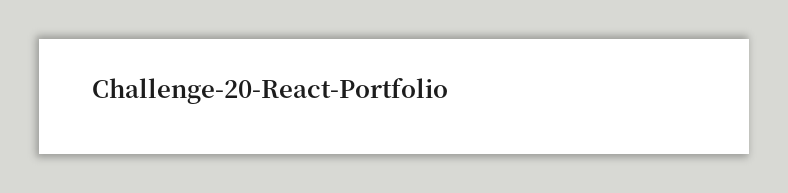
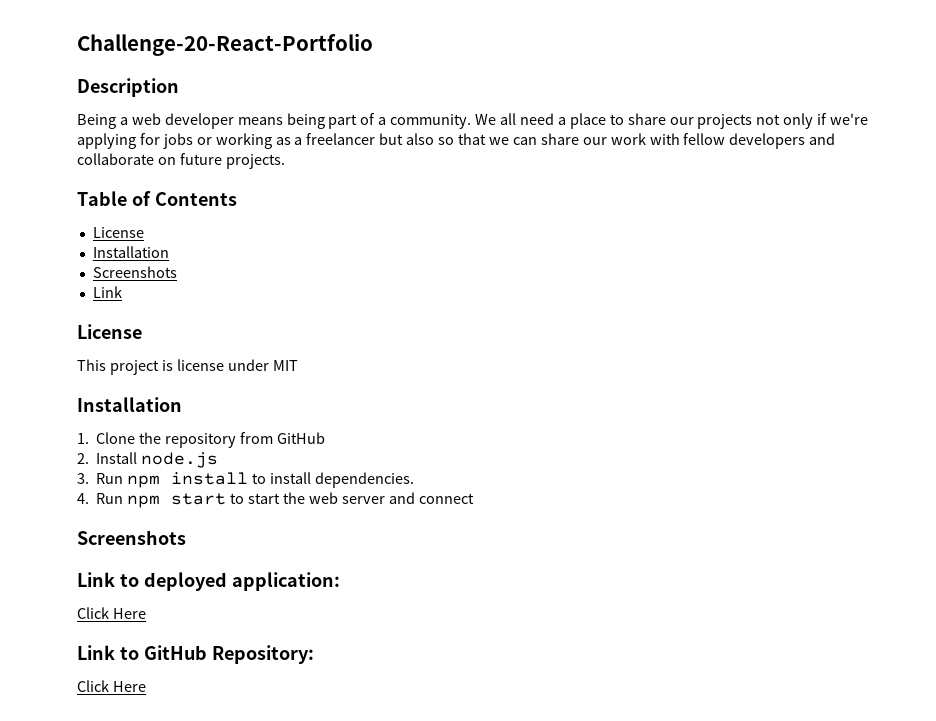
+ Description
+ Being a web developer means being part of a community. We all need a place to share our projects not only if we're applying for jobs or working as a freelancer but also so that we can share our work with fellow developers and collaborate on future projects.
+ Table of Contents
+ License
+ Installation
+ Screenshots
+ Link
+ License
+ This project is license under MIT
+ Installation
+ 1. Clone the repository from GitHub
+ 2. Install node.js
+ 3. Run npm install to install dependencies.
+ 4. Run npm start to start the web server and connect
+ Screenshots
+ Link to deployed application:
+ Click Here
+ Link to GitHub Repository:
+ Click Here

